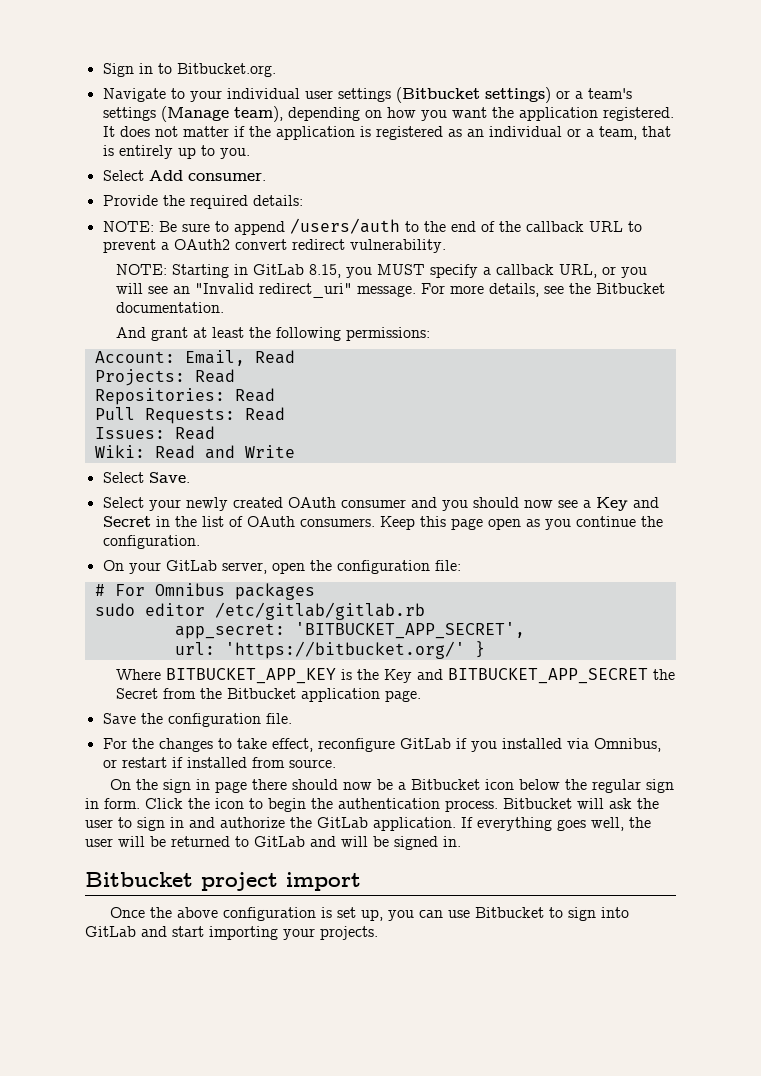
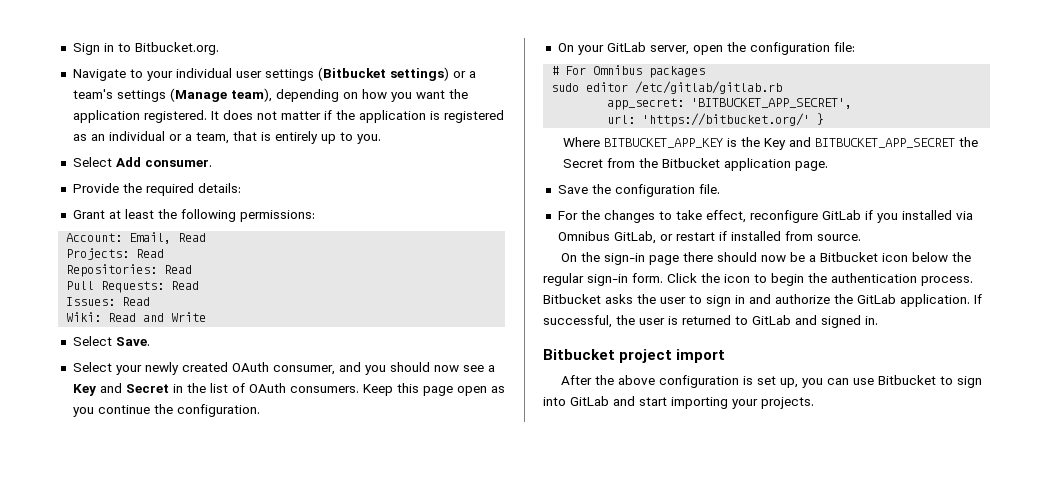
- NOTE: Be sure to append /users/auth to the end of the callback URL to prevent a OAuth2 convert redirect vulnerability.
- NOTE: Starting in GitLab 8.15, you MUST specify a callback URL, or you will see an "Invalid redirect_uri" message. For more details, see the Bitbucket documentation.
- And grant at least the following permissions:
+ Grant at least the following permissions:
- Select your newly created OAuth consumer and you should now see a Key and Secret in the list of OAuth consumers.
+ Select your newly created OAuth consumer, and you should now see a Key and Secret in the list of OAuth consumers.
- For the changes to take effect, reconfigure GitLab if you installed via Omnibus, or restart if installed from source.
+ For the changes to take effect, reconfigure GitLab if you installed via Omnibus GitLab, or restart if installed from source.
- On the sign in page there should now be a Bitbucket icon below the regular sign in form.
+ On the sign-in page there should now be a Bitbucket icon below the regular sign-in form.
- Bitbucket will ask the user to sign in and authorize the GitLab application.
+ Bitbucket asks the user to sign in and authorize the GitLab application.
- If everything goes well, the user will be returned to GitLab and will be signed in.
+ If successful, the user is returned to GitLab and signed in.
- Once the above configuration is set up, you can use Bitbucket to sign into GitLab and start importing your projects.
+ After the above configuration is set up, you can use Bitbucket to sign into GitLab and start importing your projects.

